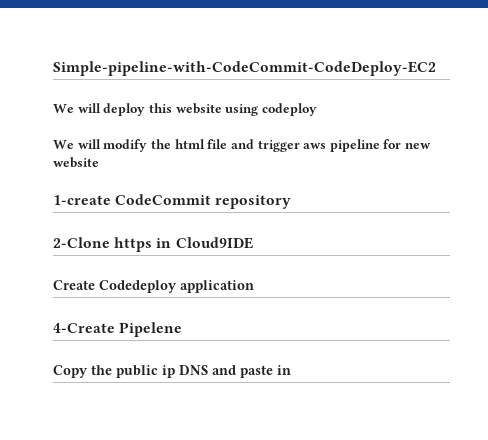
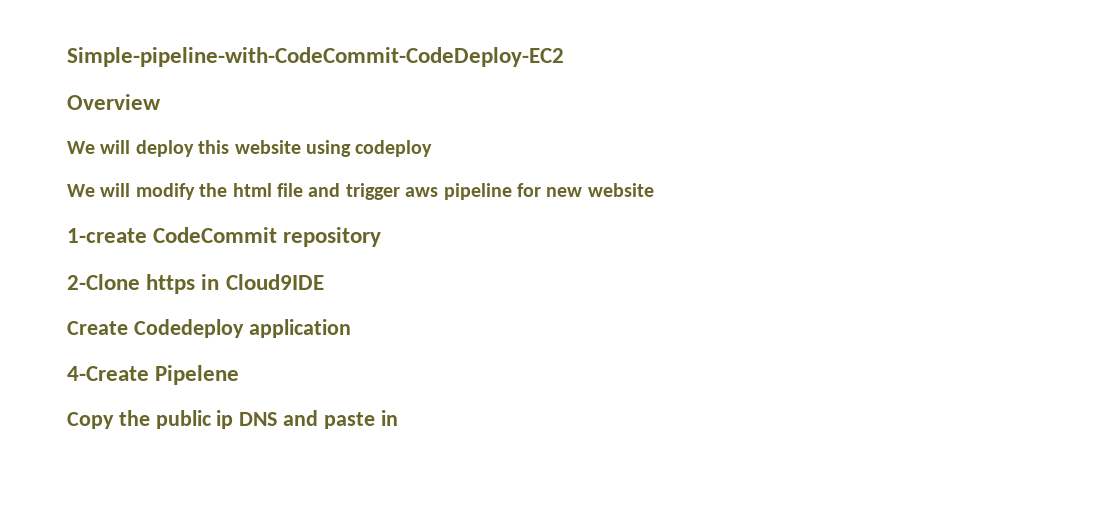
+ Overview

